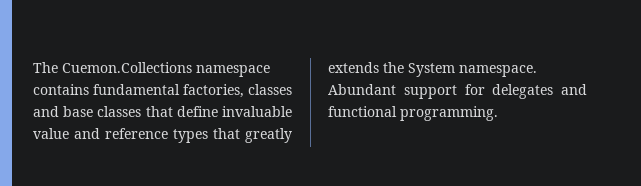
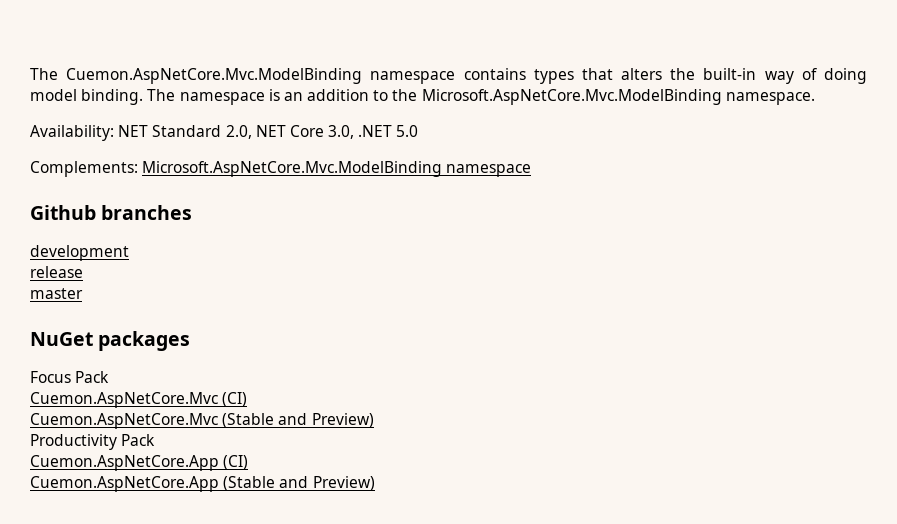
- The Cuemon.Collections namespace contains fundamental factories, classes and base classes that define invaluable value and reference types that greatly extends the System namespace. Abundant support for delegates and functional programming.
+ The Cuemon.AspNetCore.Mvc.ModelBinding namespace contains types that alters the built-in way of doing model binding. The namespace is an addition to the Microsoft.AspNetCore.Mvc.ModelBinding namespace.
+ Availability: NET Standard 2.0, NET Core 3.0, .NET 5.0
+ Complements: Microsoft.AspNetCore.Mvc.ModelBinding namespace
+ Github branches
+ development
+ release
+ master
+ NuGet packages
+ Focus Pack
+ Cuemon.AspNetCore.Mvc (CI)
+ Cuemon.AspNetCore.Mvc (Stable and Preview)
+ Productivity Pack
+ Cuemon.AspNetCore.App (CI)
+ Cuemon.AspNetCore.App (Stable and Preview)

